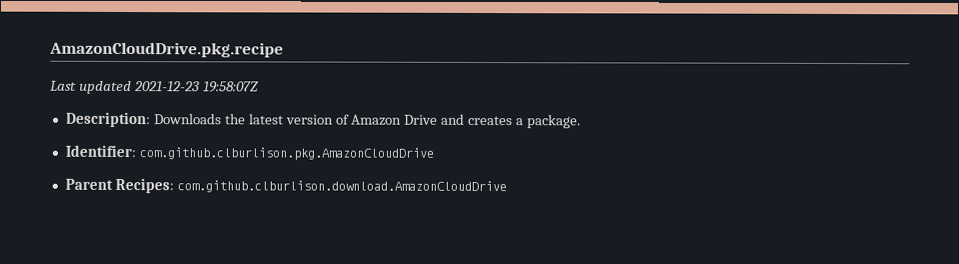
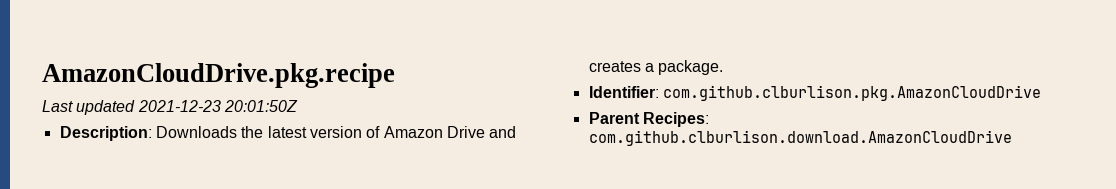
- Last updated 2021-12-23 19:58:07Z
+ Last updated 2021-12-23 20:01:50Z

